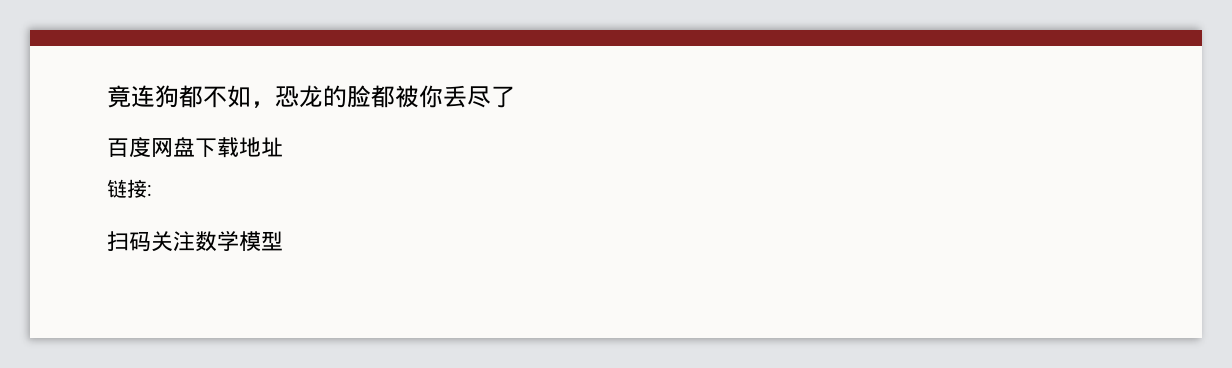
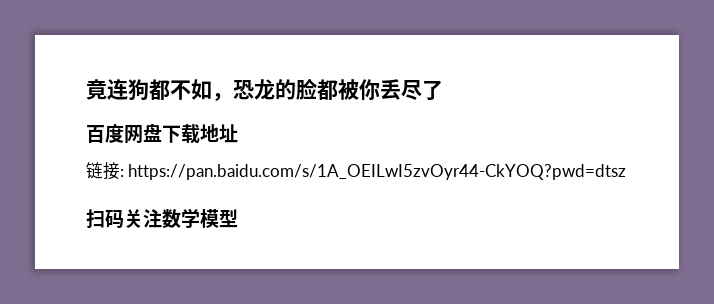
- 链接:
+ 链接: https://pan.baidu.com/s/1A_OEILwI5zvOyr44-CkYOQ?pwd=dtsz

